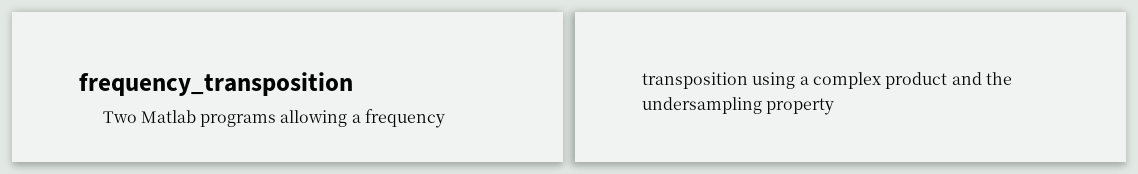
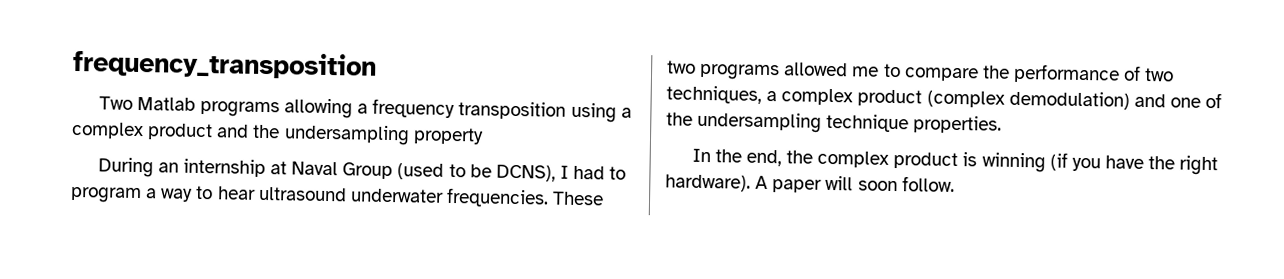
+ During an internship at Naval Group (used to be DCNS), I had to program a way to hear ultrasound underwater frequencies. These two programs allowed me to compare the performance of two techniques, a complex product (complex demodulation) and one of the undersampling technique properties.
+ In the end, the complex product is winning (if you have the right hardware). A paper will soon follow.

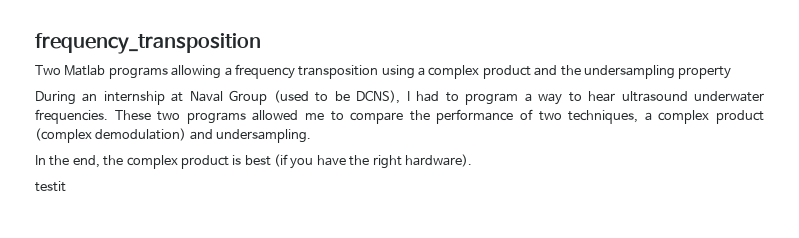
- These two programs allowed me to compare the performance of two techniques, a complex product (complex demodulation) and one of the undersampling technique properties.
+ These two programs allowed me to compare the performance of two techniques, a complex product (complex demodulation) and undersampling.
- In the end, the complex product is winning (if you have the right hardware). A paper will soon follow.
+ In the end, the complex product is best (if you have the right hardware).
+ testit

